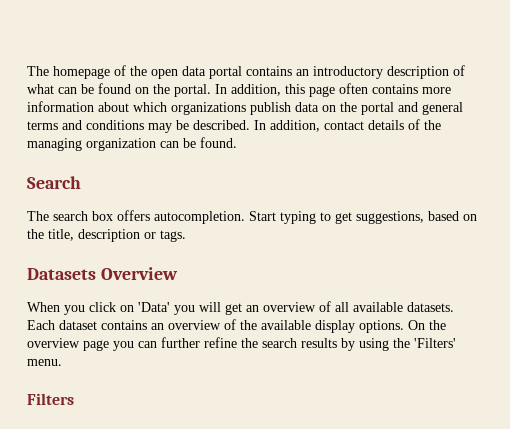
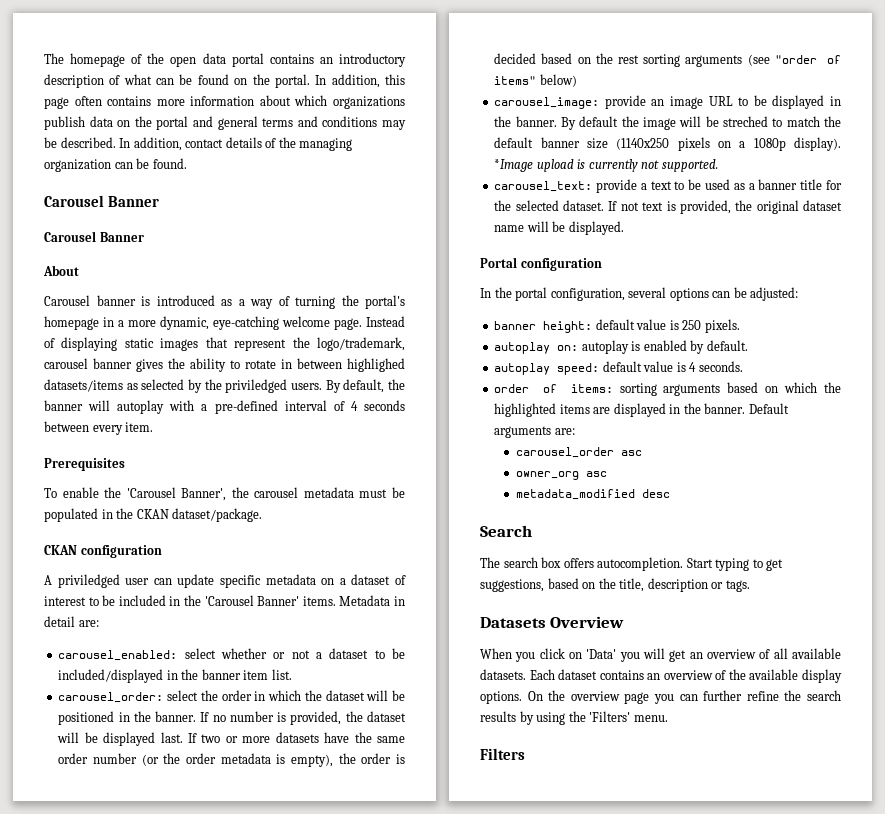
  In addition, contact details of the managing organization can be found.
+ Carousel Banner
+ Carousel Banner
+ About
+ Carousel banner is introduced as a way of turning the portal's homepage in a more dynamic, eye-catching welcome page. Instead of displaying static images that represent the logo/trademark, carousel banner gives the ability to rotate in between highlighed datasets/items as selected by the priviledged users. By default, the banner will autoplay with a pre-defined interval of 4 seconds between every item.
+ Prerequisites
+ To enable the 'Carousel Banner', the carousel metadata must be populated in the CKAN dataset/package.
+ CKAN configuration
+ A priviledged user can update specific metadata on a dataset of interest to be included in the 'Carousel Banner' items. Metadata in detail are:
+ carousel_enabled: select whether or not a dataset to be included/displayed in the banner item list.
+ carousel_order: select the order in which the dataset will be positioned in the banner. If no number is provided, the dataset will be displayed last. If two or more datasets have the same order number (or the order metadata is empty), the order is decided based on the rest sorting arguments (see "order of items" below)
+ carousel_image: provide an image URL to be displayed in the banner. By default the image will be streched to match the default banner size (1140x250 pixels on a 1080p display). *Image upload is currently not supported.
+ carousel_text: provide a text to be used as a banner title for the selected dataset. If not text is provided, the original dataset name will be displayed.
+ Portal configuration
+ In the portal configuration, several options can be adjusted:
+ banner height: default value is 250 pixels.
+ autoplay on: autoplay is enabled by default.
+ autoplay speed: default value is 4 seconds.
+ order of items: sorting arguments based on which the highlighted items are displayed in the banner. Default arguments are:
+ carousel_order asc
+ owner_org asc
+ metadata_modified desc

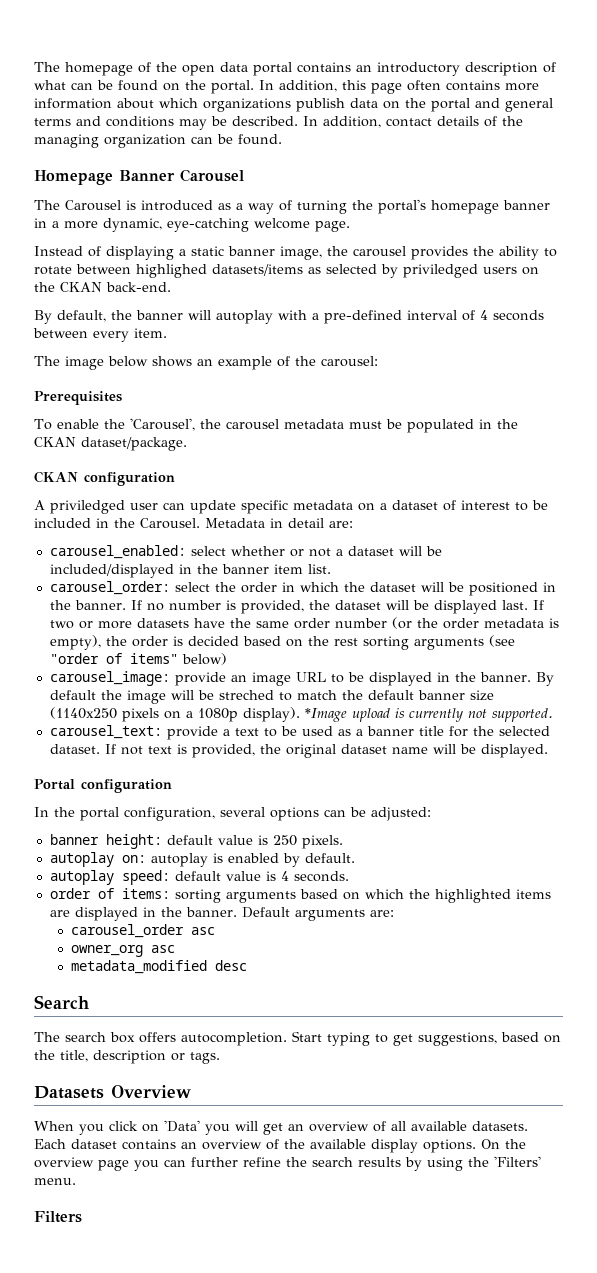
  In addition, contact details of the managing organization can be found.
- Carousel Banner
- Carousel Banner
- About
- Carousel banner is introduced as a way of turning the portal's homepage in a more dynamic, eye-catching welcome page. Instead of displaying static images that represent the logo/trademark, carousel banner gives the ability to rotate in between highlighed datasets/items as selected by the priviledged users. By default, the banner will autoplay with a pre-defined interval of 4 seconds between every item.
+ Homepage Banner Carousel
+ The Carousel is introduced as a way of turning the portal's homepage banner in a more dynamic, eye-catching welcome page.
+ Instead of displaying a static banner image, the carousel provides the ability to rotate between highlighed datasets/items as selected by priviledged users on the CKAN back-end.
+ By default, the banner will autoplay with a pre-defined interval of 4 seconds between every item.
+ The image below shows an example of the carousel:
- To enable the 'Carousel Banner', the carousel metadata must be populated in the CKAN dataset/package.
+ To enable the 'Carousel', the carousel metadata must be populated in the CKAN dataset/package.
- A priviledged user can update specific metadata on a dataset of interest to be included in the 'Carousel Banner' items.
+ A priviledged user can update specific metadata on a dataset of interest to be included in the Carousel.
- carousel_enabled: select whether or not a dataset to be included/displayed in the banner item list.
+ carousel_enabled: select whether or not a dataset will be included/displayed in the banner item list.

